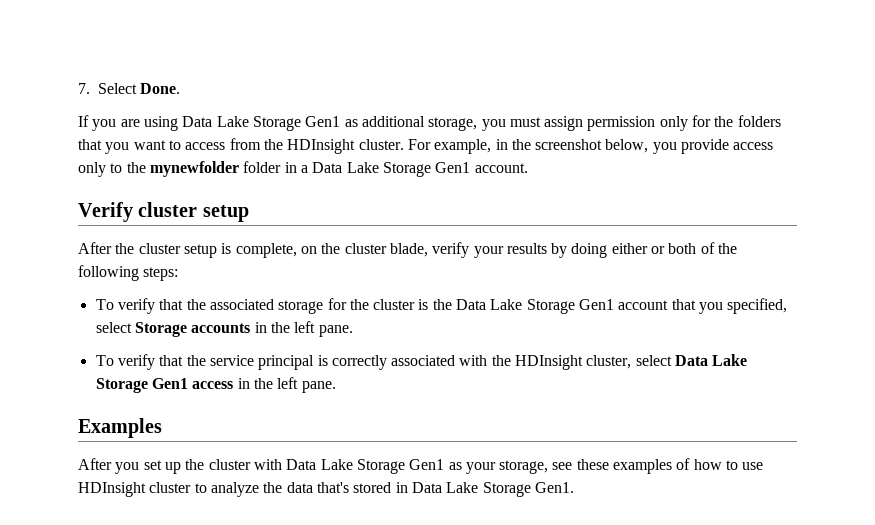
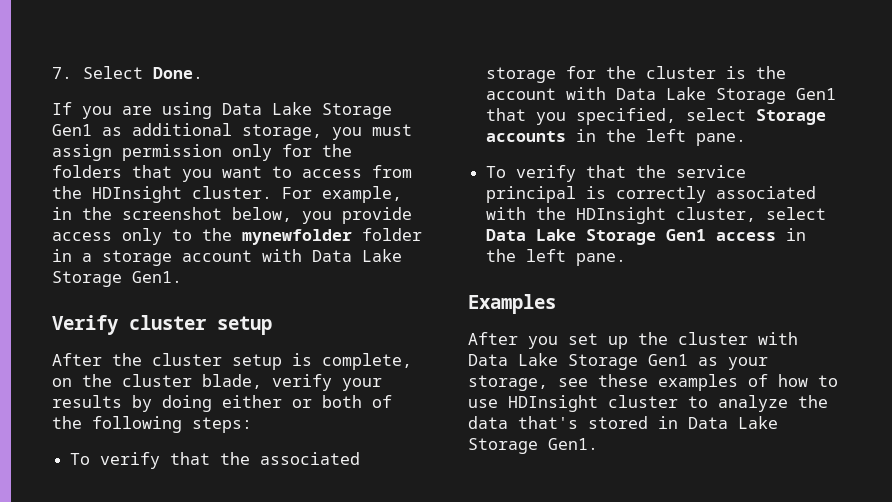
- For example, in the screenshot below, you provide access only to the mynewfolder folder in a Data Lake Storage Gen1 account.
+ For example, in the screenshot below, you provide access only to the mynewfolder folder in a storage account with Data Lake Storage Gen1.
- To verify that the associated storage for the cluster is the Data Lake Storage Gen1 account that you specified, select Storage accounts in the left pane.
+ To verify that the associated storage for the cluster is the account with Data Lake Storage Gen1 that you specified, select Storage accounts in the left pane.

